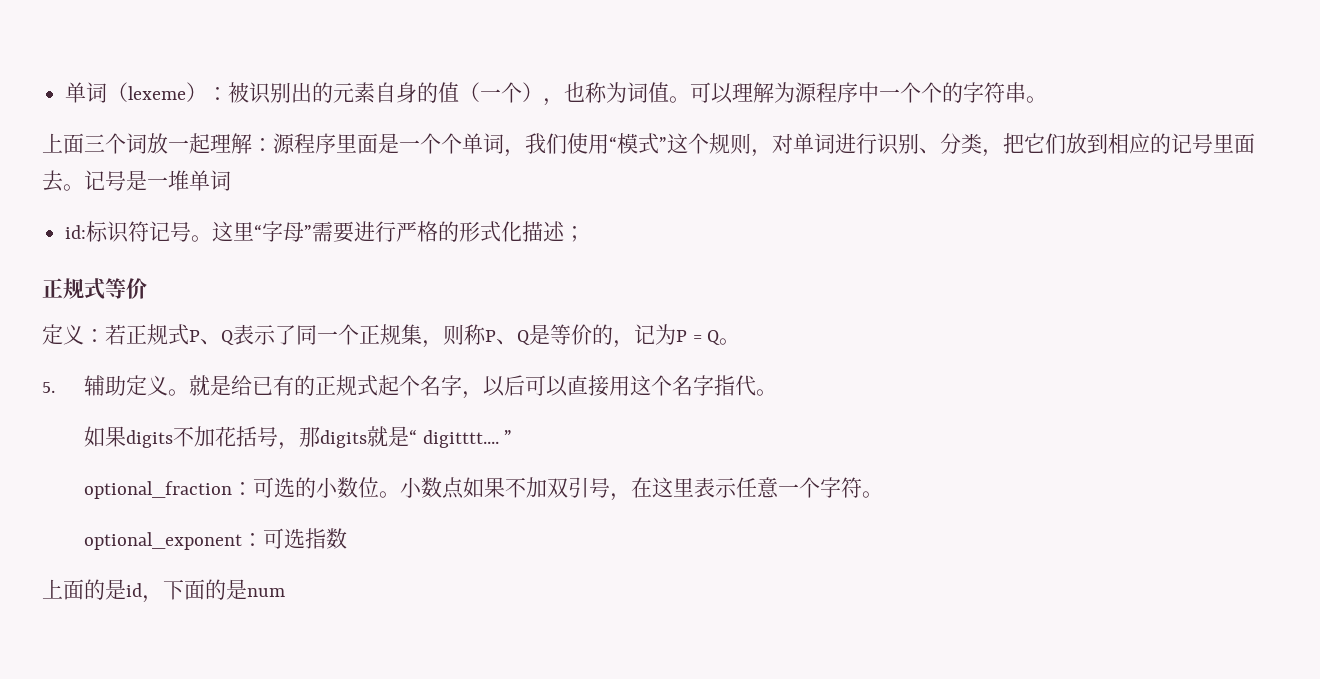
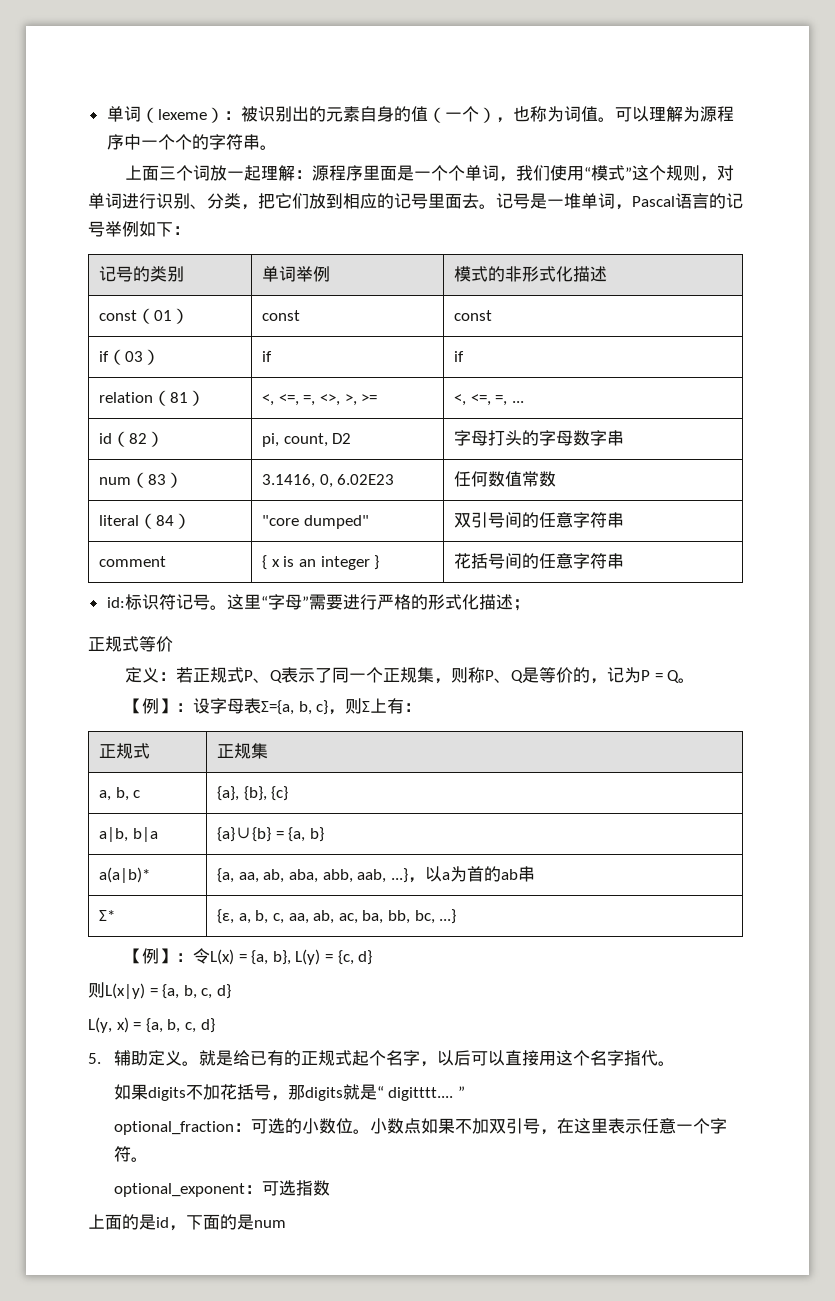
- 记号是一堆单词
+ 记号是一堆单词，Pascal语言的记号举例如下：
+ 记号的类别 | 单词举例 | 模式的非形式化描述
+ const（01） | const | const
+ if（03） | if | if
+ relation（81） | <, <=, =, <>, >, >= | <, <=, =, ...
+ id（82） | pi, count, D2 | 字母打头的字母数字串
+ num（83） | 3.1416, 0, 6.02E23 | 任何数值常数
+ literal（84） | "core dumped" | 双引号间的任意字符串
+ comment | { x is an integer } | 花括号间的任意字符串
+ 【例】：设字母表Σ={a, b, c}，则Σ上有：
+ 正规式 | 正规集
+ a, b, c | {a}, {b}, {c}
+ a|b, b|a | {a}∪{b} = {a, b}
+ a(a|b)* | {a, aa, ab, aba, abb, aab, ...}，以a为首的ab串
+ Σ* | {ε, a, b, c, aa, ab, ac, ba, bb, bc, ...}
+ 【例】：令L(x) = {a, b}, L(y) = {c, d}
+ 则L(x|y) = {a, b, c, d}
+ L(y, x) = {a, b, c, d}

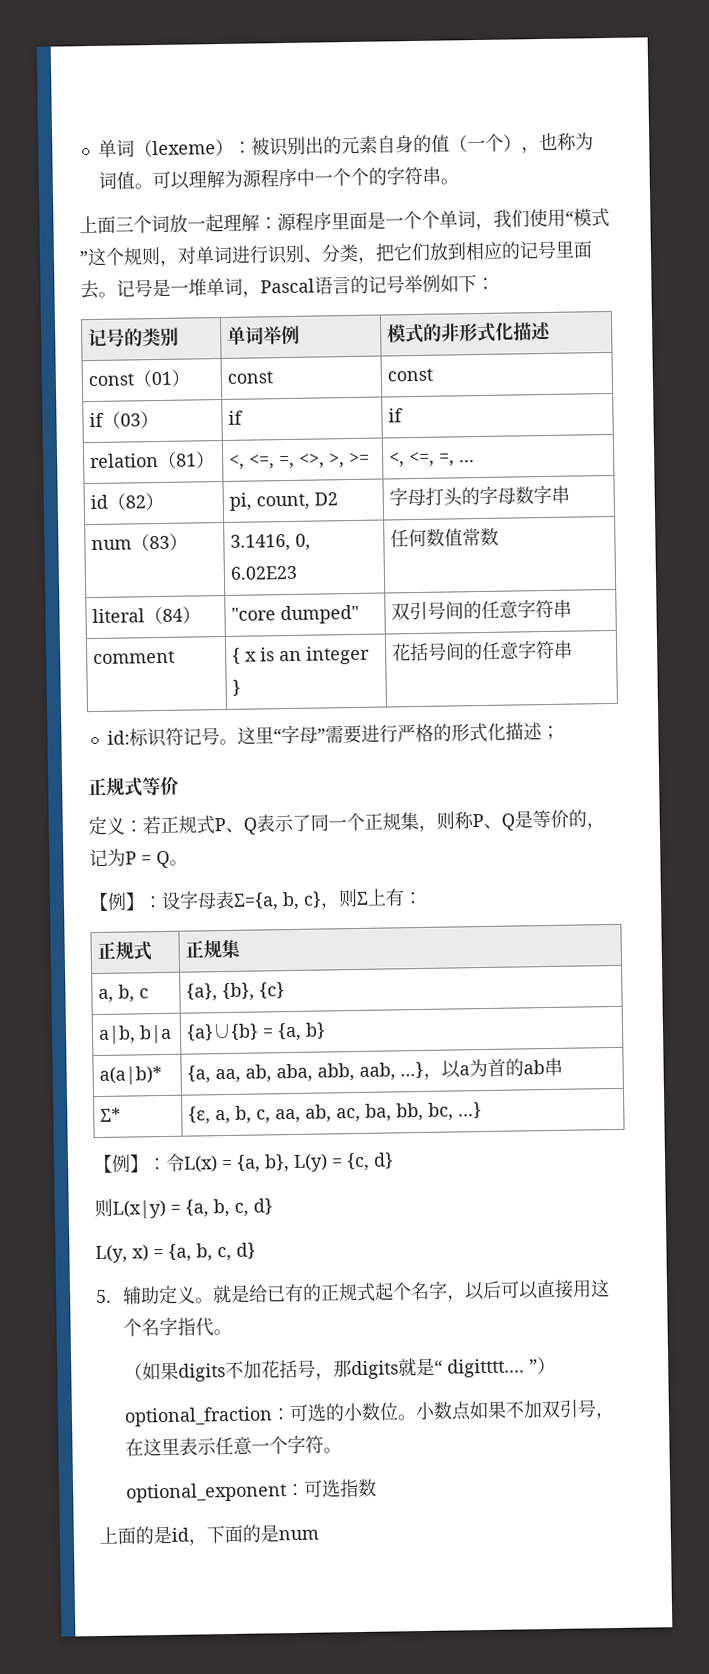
- 如果digits不加花括号，那digits就是“ digitttt.... ”
+ （如果digits不加花括号，那digits就是“ digitttt.... ”）

